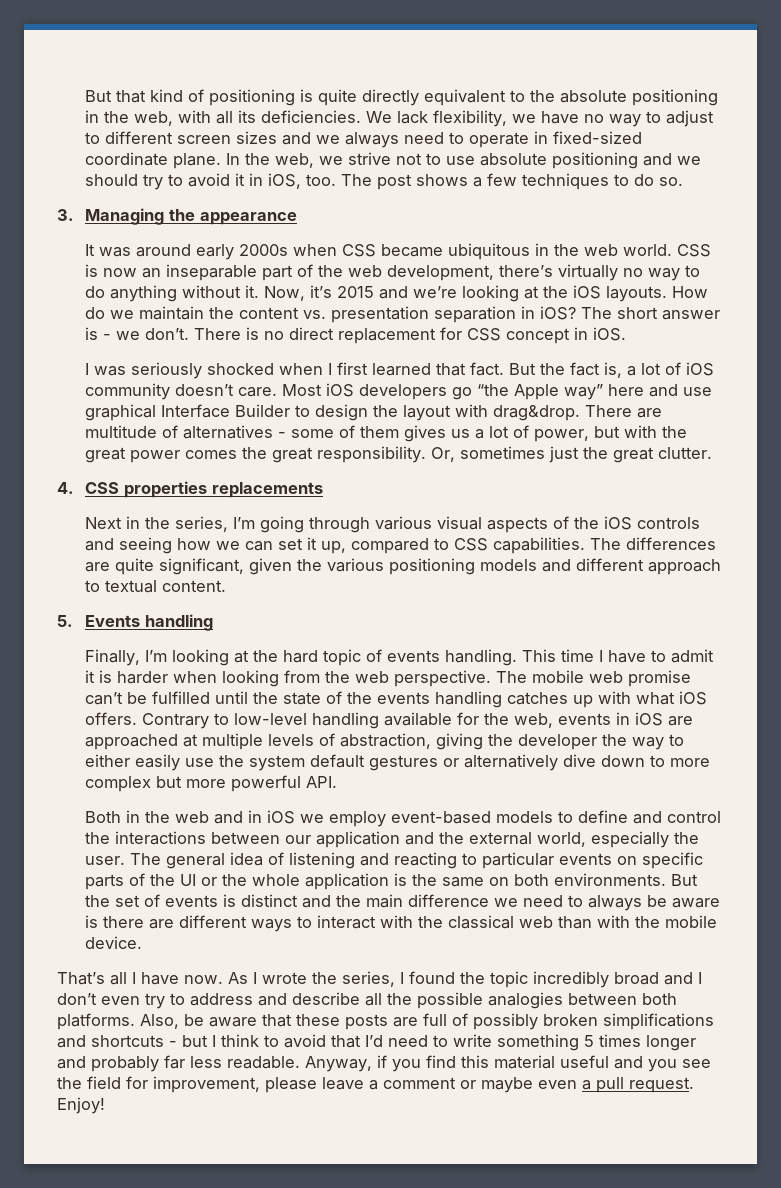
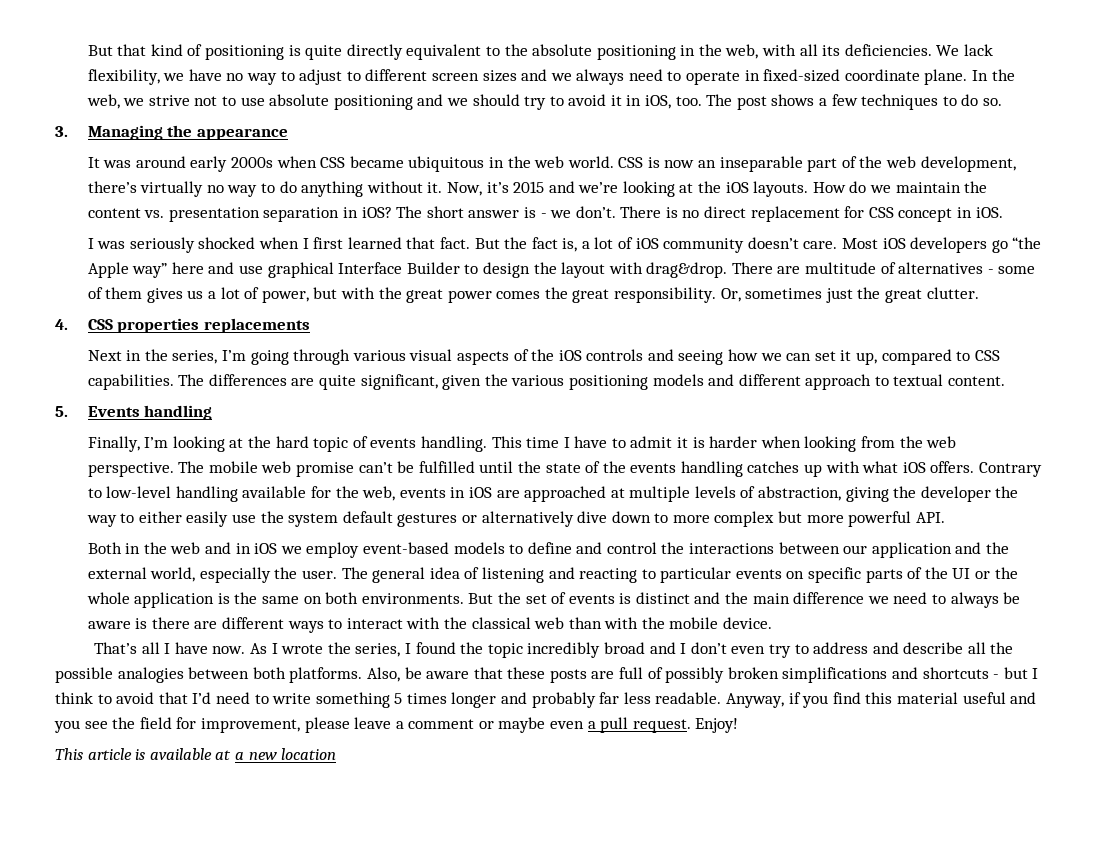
+ This article is available at a new location

